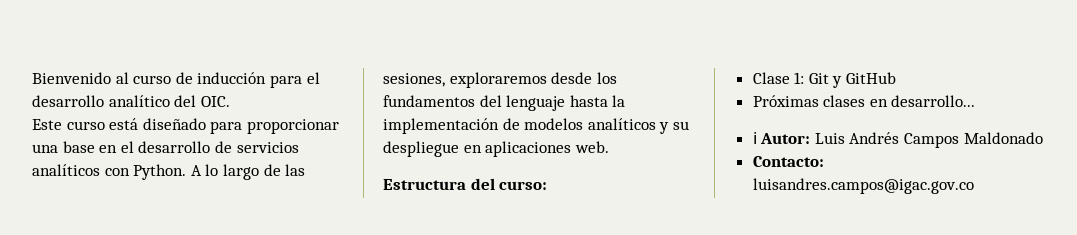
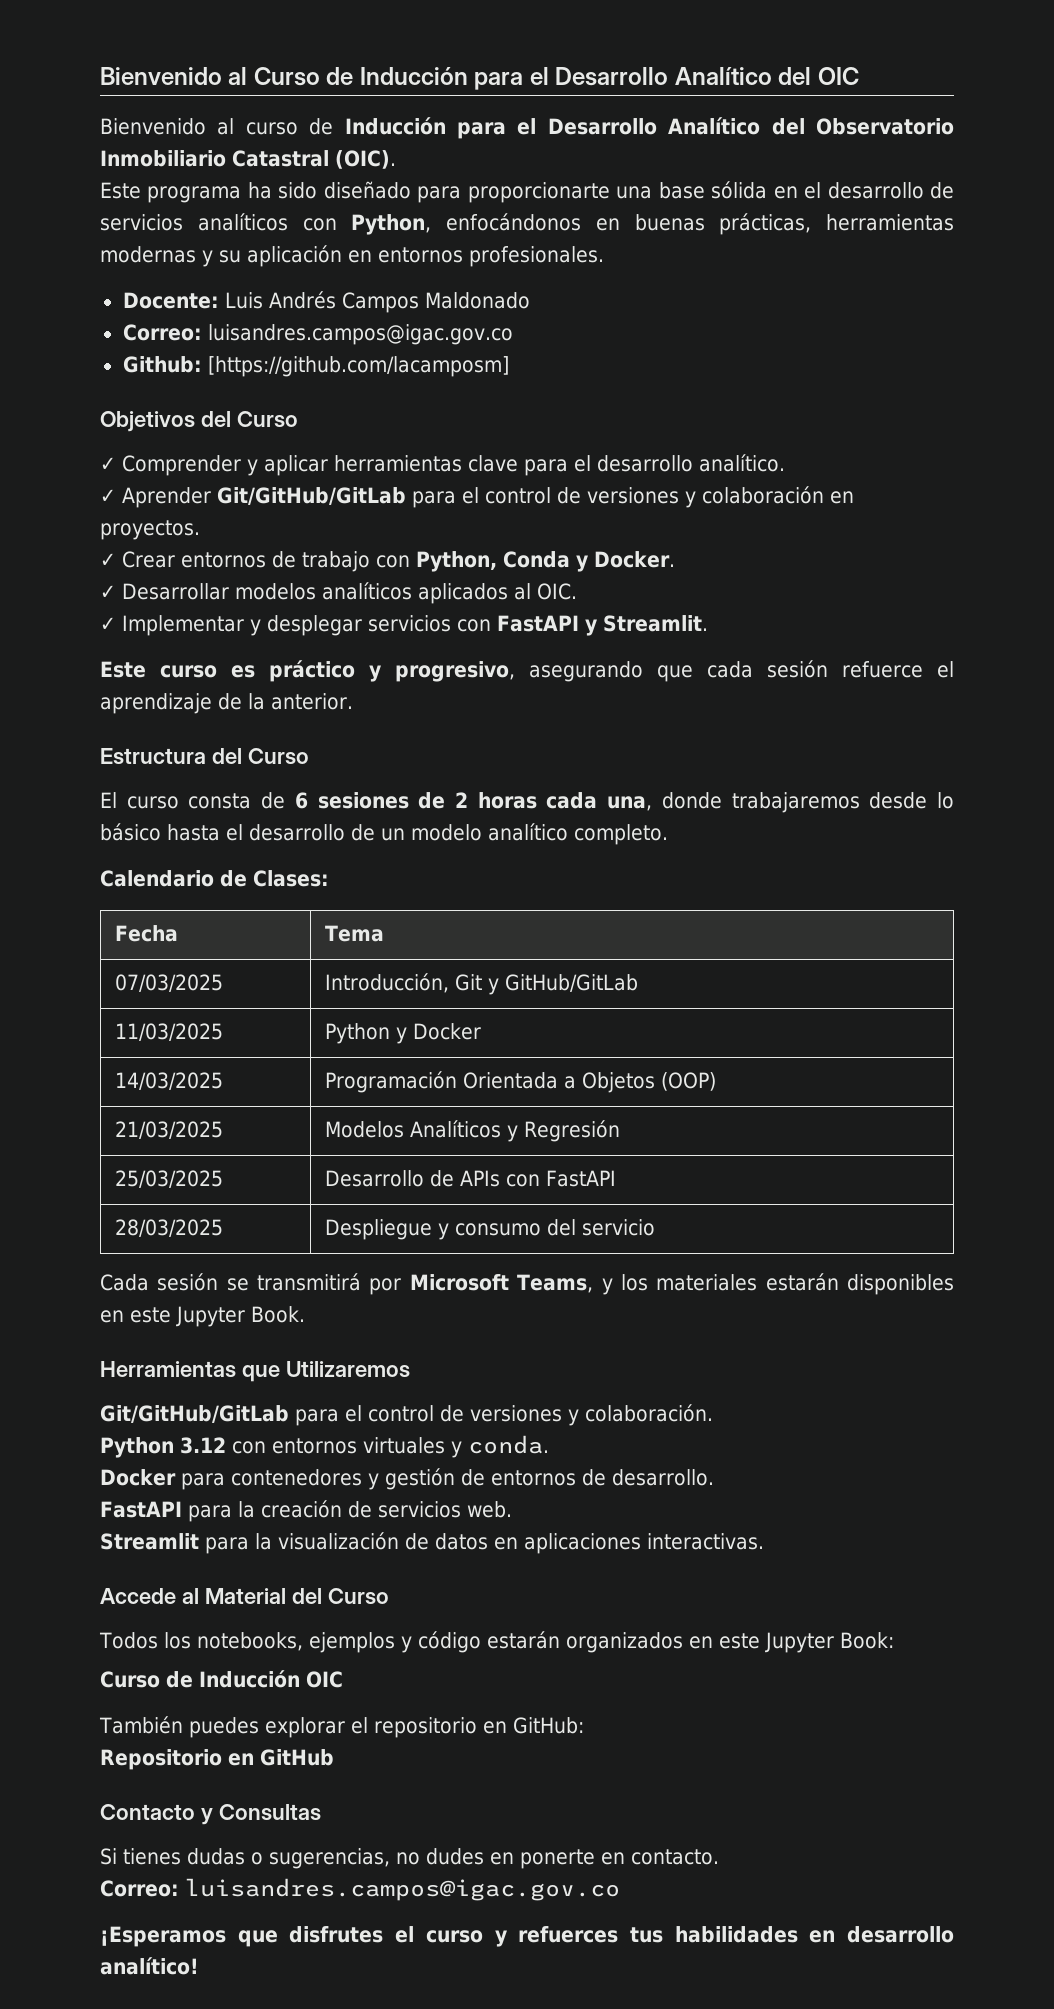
- Bienvenido al curso de inducción para el desarrollo analítico del OIC.
- Este curso está diseñado para proporcionar una base en el desarrollo de servicios analíticos con Python. A lo largo de las sesiones, exploraremos desde los fundamentos del lenguaje hasta la implementación de modelos analíticos y su despliegue en aplicaciones web.
- Estructura del curso:
- Clase 1: Git y GitHub
- Próximas clases en desarrollo...
- ℹ Autor: Luis Andrés Campos Maldonado
- Contacto: luisandres.campos@igac.gov.co
+ Bienvenido al Curso de Inducción para el Desarrollo Analítico del OIC
+ Bienvenido al curso de Inducción para el Desarrollo Analítico del Observatorio Inmobiliario Catastral (OIC).
+ Este programa ha sido diseñado para proporcionarte una base sólida en el desarrollo de servicios analíticos con Python, enfocándonos en buenas prácticas, herramientas modernas y su aplicación en entornos profesionales.
+ Docente: Luis Andrés Campos Maldonado
+ Correo: luisandres.campos@igac.gov.co
+ Github: [https://github.com/lacamposm]
+ Objetivos del Curso
+ ✓ Comprender y aplicar herramientas clave para el desarrollo analítico.
+ ✓ Aprender Git/GitHub/GitLab para el control de versiones y colaboración en proyectos.
+ ✓ Crear entornos de trabajo con Python, Conda y Docker.
+ ✓ Desarrollar modelos analíticos aplicados al OIC.
+ ✓ Implementar y desplegar servicios con FastAPI y Streamlit.
+ Este curso es práctico y progresivo, asegurando que cada sesión refuerce el aprendizaje de la anterior.
+ Estructura del Curso
+ El curso consta de 6 sesiones de 2 horas cada una, donde trabajaremos desde lo básico hasta el desarrollo de un modelo analítico completo.
+ Calendario de Clases:
+ Fecha | Tema
+ 07/03/2025 | Introducción, Git y GitHub/GitLab
+ 11/03/2025 | Python y Docker
+ 14/03/2025 | Programación Orientada a Objetos (OOP)
+ 21/03/2025 | Modelos Analíticos y Regresión
+ 25/03/2025 | Desarrollo de APIs con FastAPI
+ 28/03/2025 | Despliegue y consumo del servicio
+ Cada sesión se transmitirá por Microsoft Teams, y los materiales estarán disponibles en este Jupyter Book.
+ Herramientas que Utilizaremos
+ Git/GitHub/GitLab para el control de versiones y colaboración.
+ Python 3.12 con entornos virtuales y conda.
+ Docker para contenedores y gestión de entornos de desarrollo.
+ FastAPI para la creación de servicios web.
+ Streamlit para la visualización de datos en aplicaciones interactivas.
+ Accede al Material del Curso
+ Todos los notebooks, ejemplos y código estarán organizados en este Jupyter Book:
+ Curso de Inducción OIC
+ También puedes explorar el repositorio en GitHub:
+ Repositorio en GitHub
+ Contacto y Consultas
+ Si tienes dudas o sugerencias, no dudes en ponerte en contacto.
+ Correo: luisandres.campos@igac.gov.co
+ ¡Esperamos que disfrutes el curso y refuerces tus habilidades en desarrollo analítico!

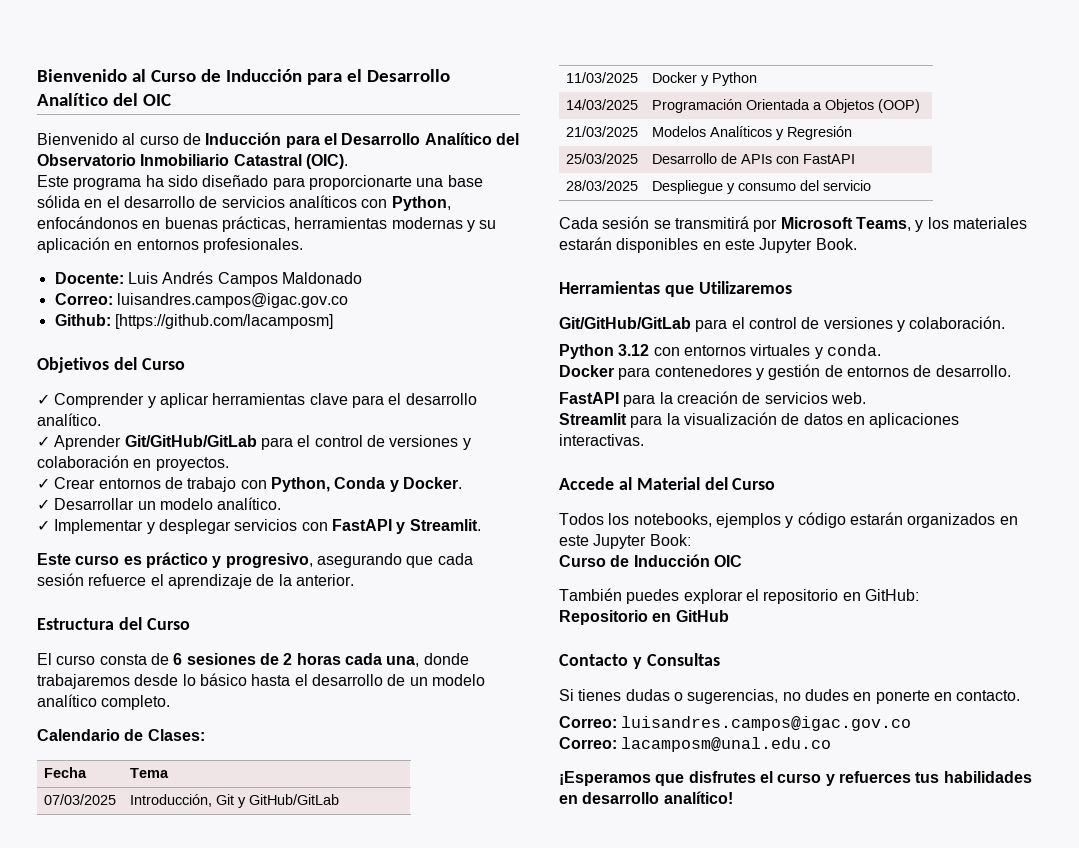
- ✓ Desarrollar modelos analíticos aplicados al OIC.
+ ✓ Desarrollar un modelo analítico.
- 11/03/2025 | Python y Docker
+ 11/03/2025 | Docker y Python
+ Correo: lacamposm@unal.edu.co

